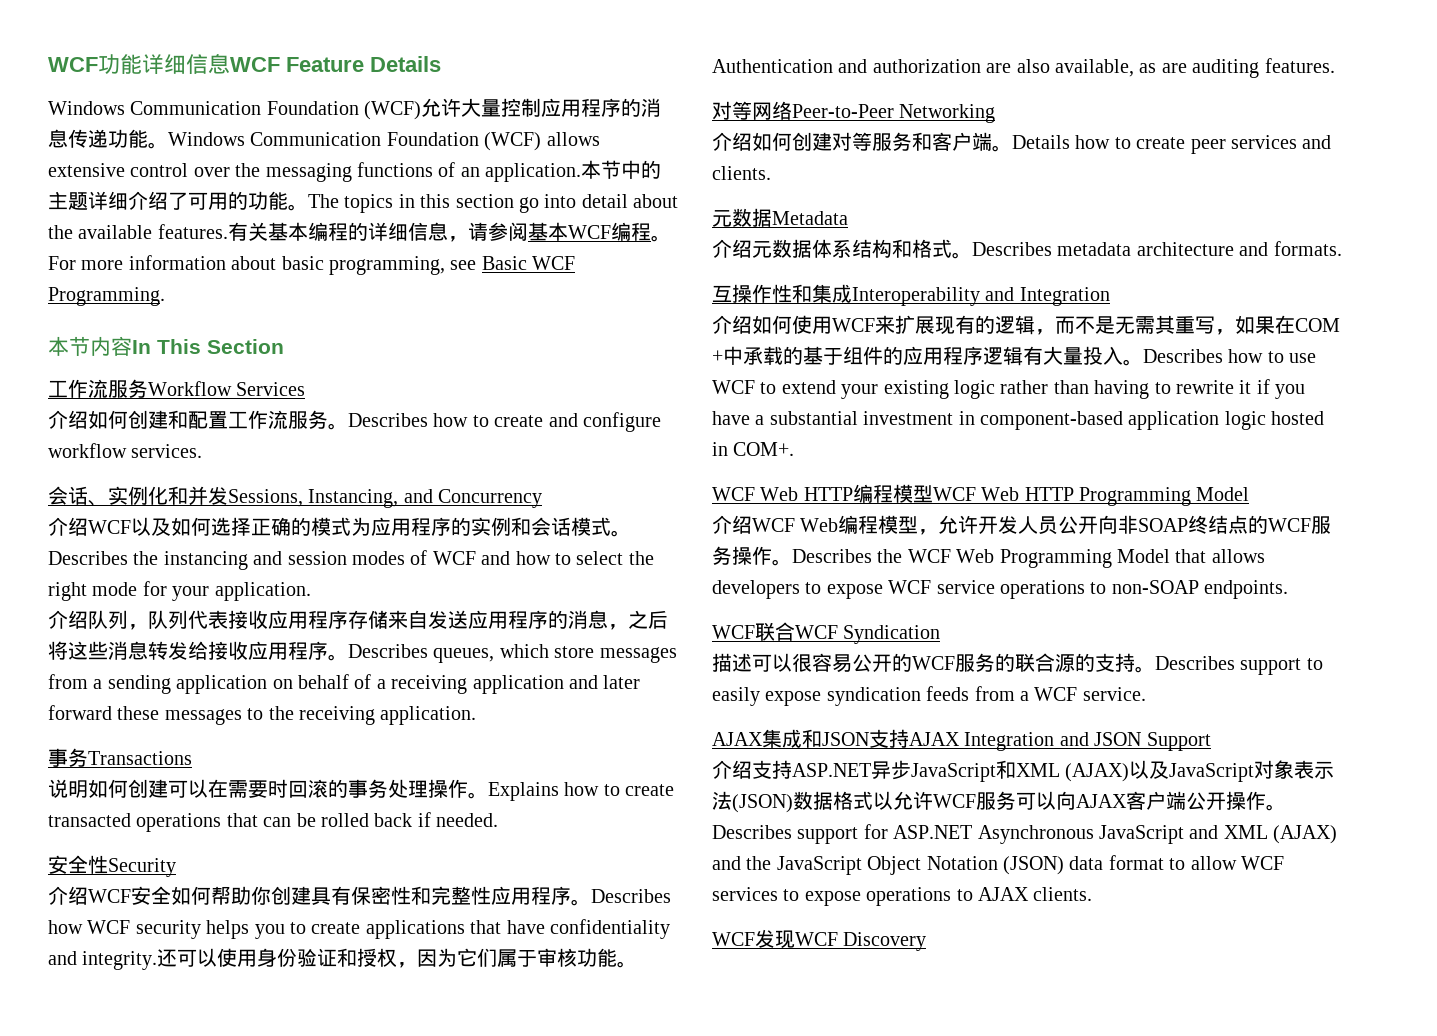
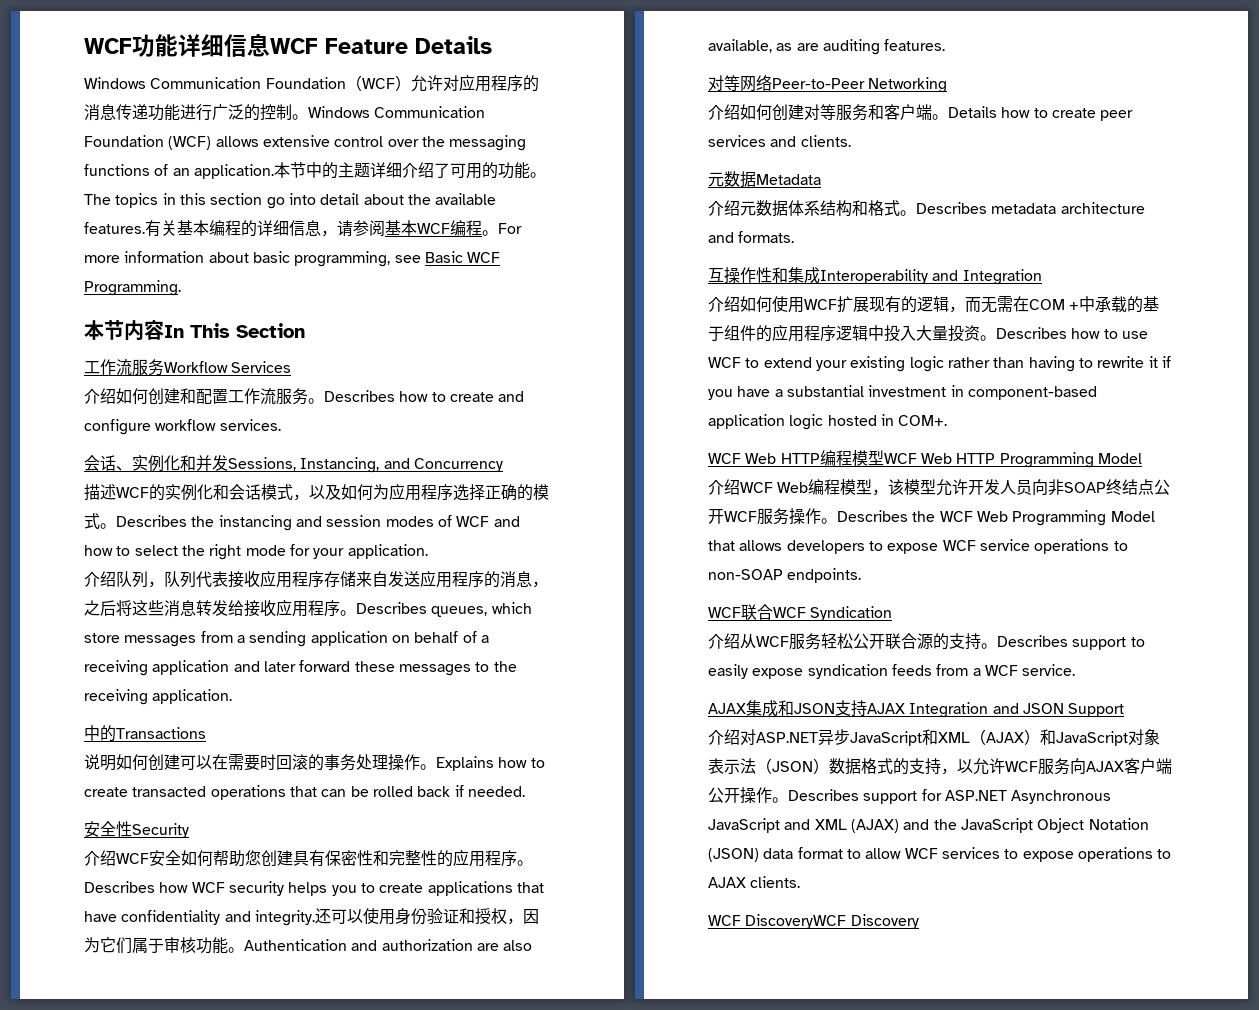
- Windows Communication Foundation (WCF)允许大量控制应用程序的消息传递功能。
+ Windows Communication Foundation（WCF）允许对应用程序的消息传递功能进行广泛的控制。
- 介绍WCF以及如何选择正确的模式为应用程序的实例和会话模式。
+ 描述WCF的实例化和会话模式，以及如何为应用程序选择正确的模式。
- 事务Transactions
+ 中的Transactions
- 介绍WCF安全如何帮助你创建具有保密性和完整性应用程序。
+ 介绍WCF安全如何帮助您创建具有保密性和完整性的应用程序。
- 介绍如何使用WCF来扩展现有的逻辑，而不是无需其重写，如果在COM +中承载的基于组件的应用程序逻辑有大量投入。
+ 介绍如何使用WCF扩展现有的逻辑，而无需在COM +中承载的基于组件的应用程序逻辑中投入大量投资。
- 介绍WCF Web编程模型，允许开发人员公开向非SOAP终结点的WCF服务操作。
+ 介绍WCF Web编程模型，该模型允许开发人员向非SOAP终结点公开WCF服务操作。
- 描述可以很容易公开的WCF服务的联合源的支持。
+ 介绍从WCF服务轻松公开联合源的支持。
- 介绍支持ASP.NET异步JavaScript和XML (AJAX)以及JavaScript对象表示法(JSON)数据格式以允许WCF服务可以向AJAX客户端公开操作。
+ 介绍对ASP.NET异步JavaScript和XML（AJAX）和JavaScript对象表示法（JSON）数据格式的支持，以允许WCF服务向AJAX客户端公开操作。
- WCF发现WCF Discovery
+ WCF DiscoveryWCF Discovery

